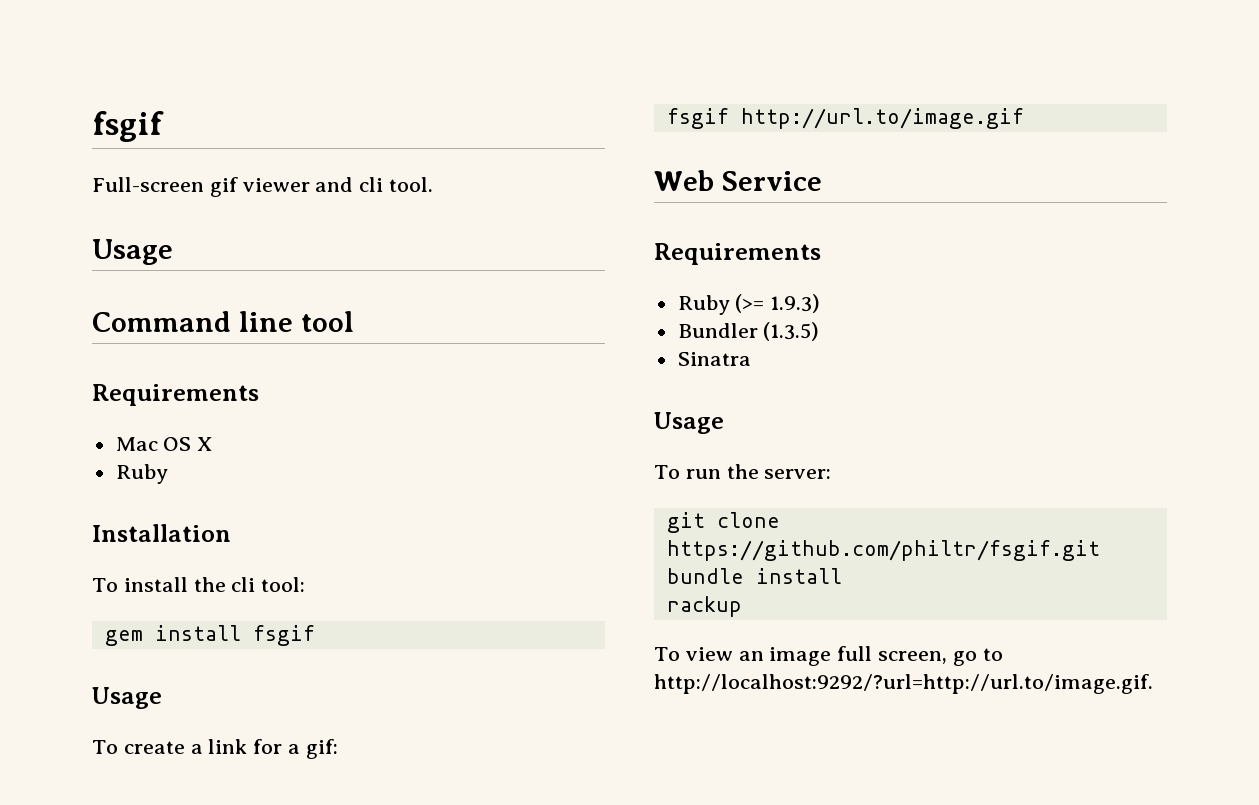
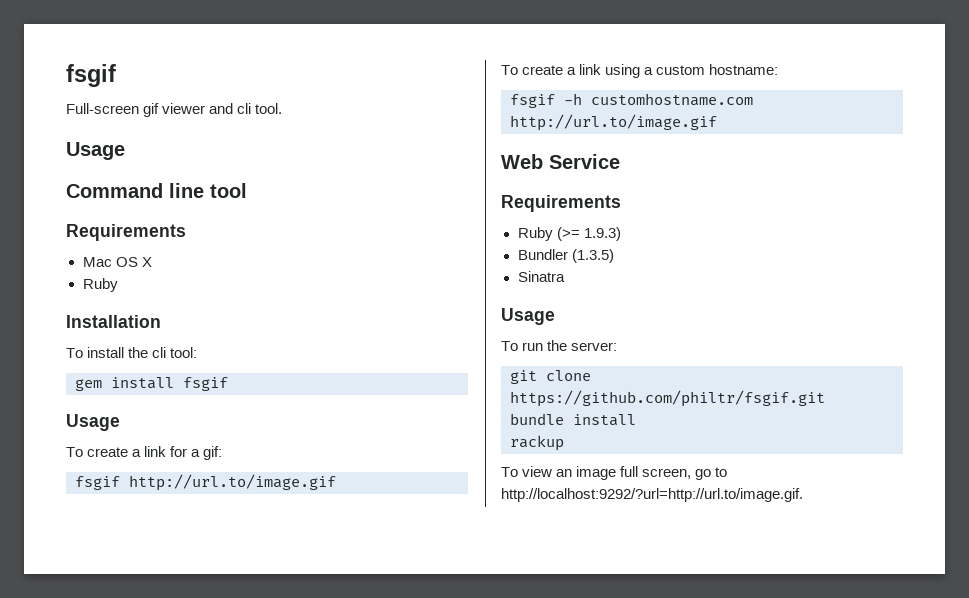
+ To create a link using a custom hostname:
+ fsgif -h customhostname.com http://url.to/image.gif

